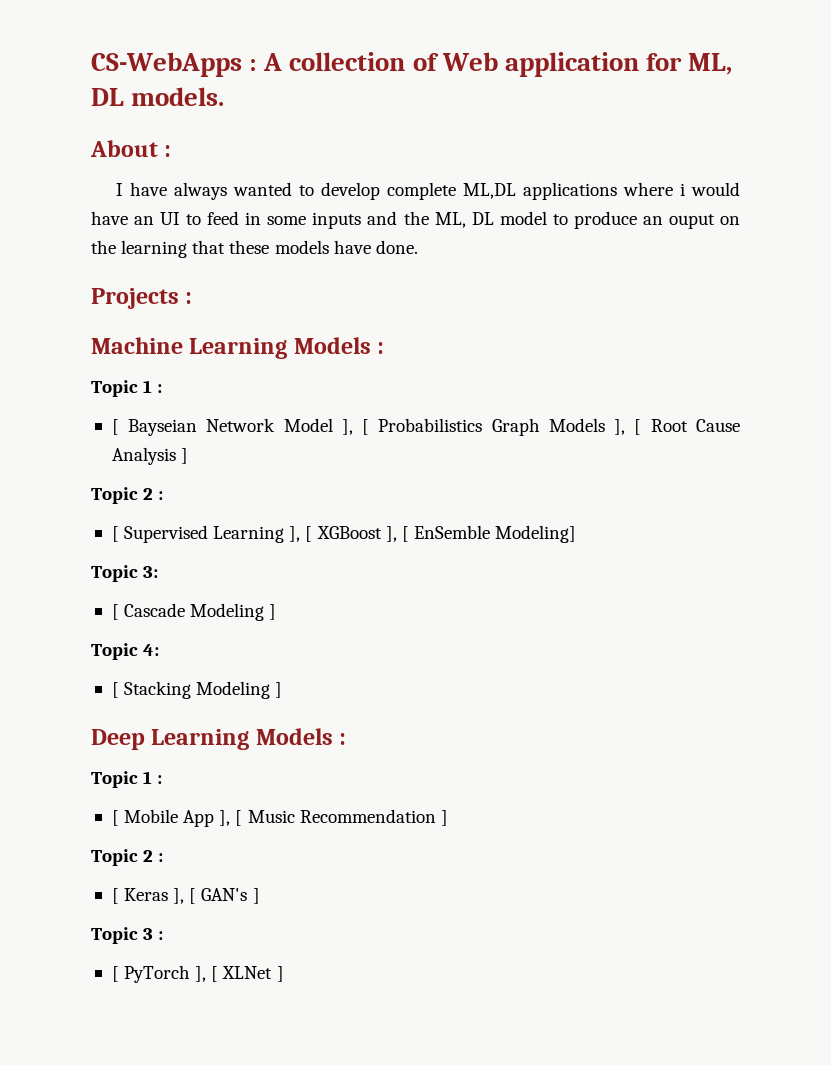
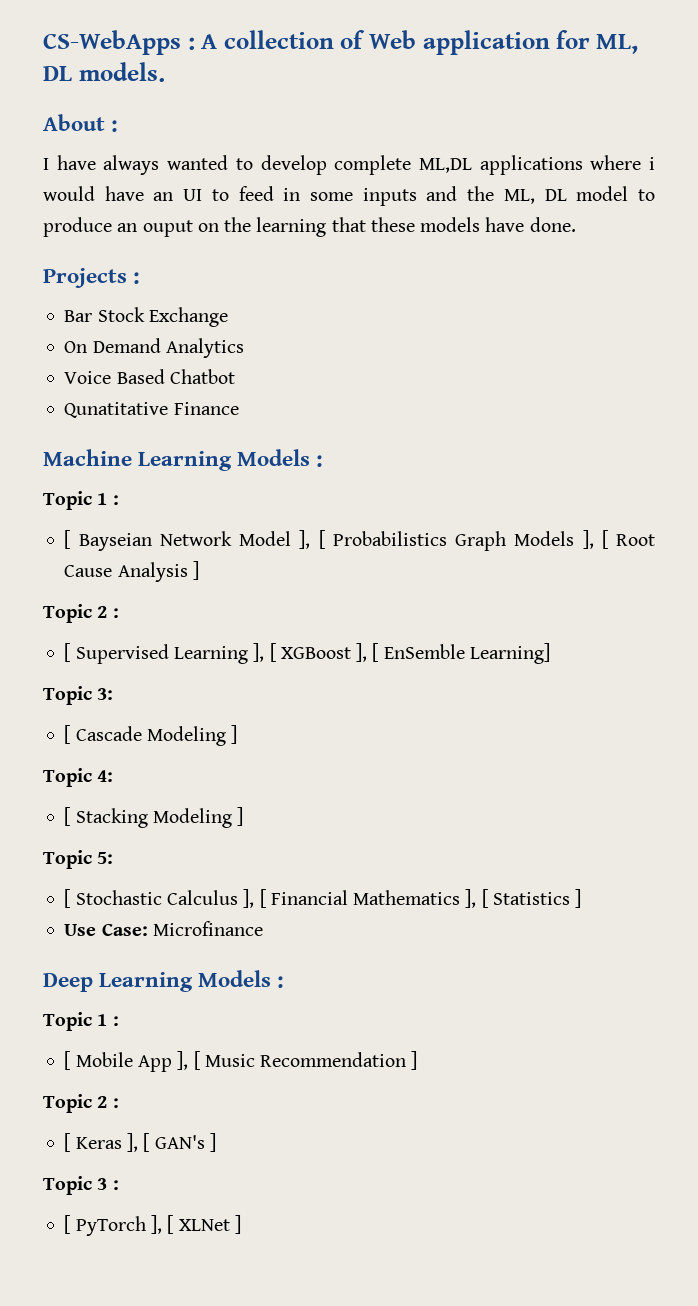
+ Bar Stock Exchange
+ On Demand Analytics
+ Voice Based Chatbot
+ Qunatitative Finance
- [ Supervised Learning ], [ XGBoost ], [ EnSemble Modeling]
+ [ Supervised Learning ], [ XGBoost ], [ EnSemble Learning]
+ Topic 5:
+ [ Stochastic Calculus ], [ Financial Mathematics ], [ Statistics ]
+ Use Case: Microfinance

